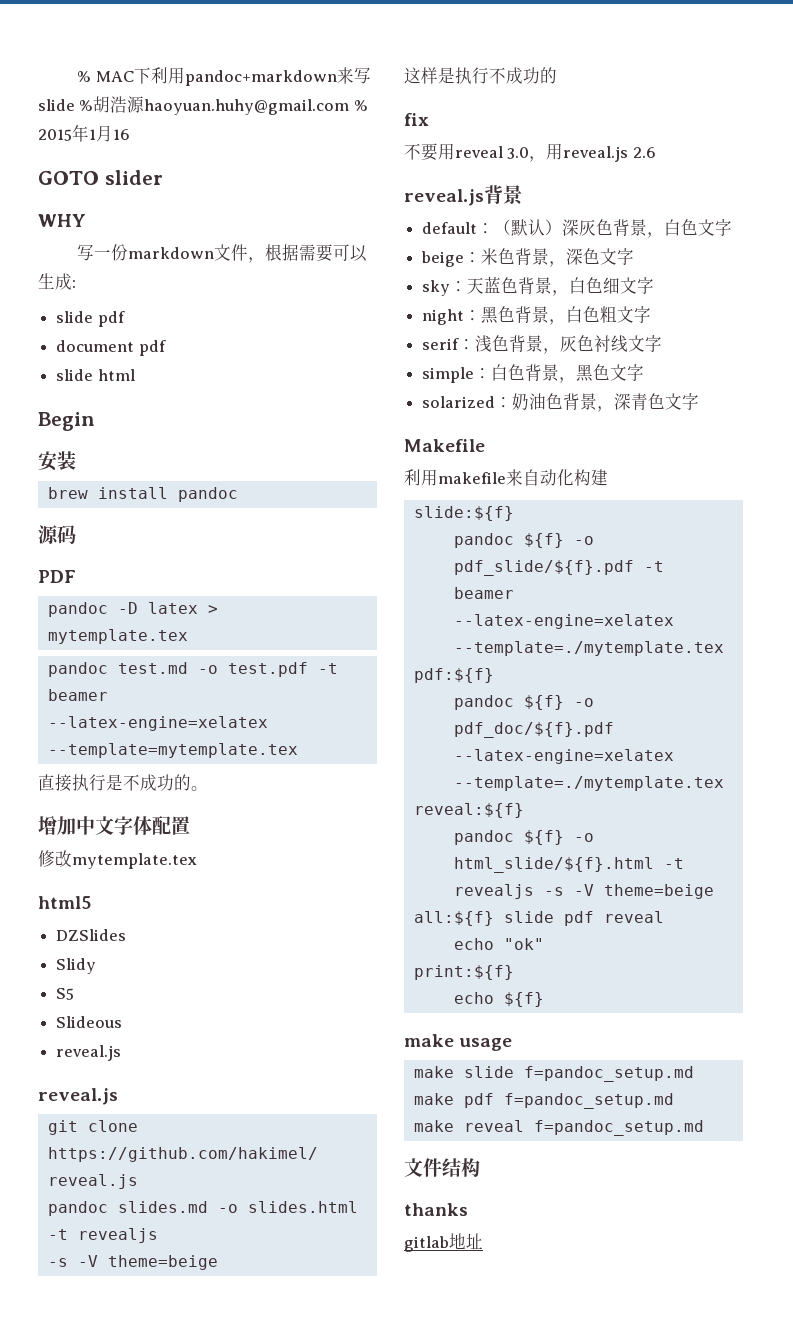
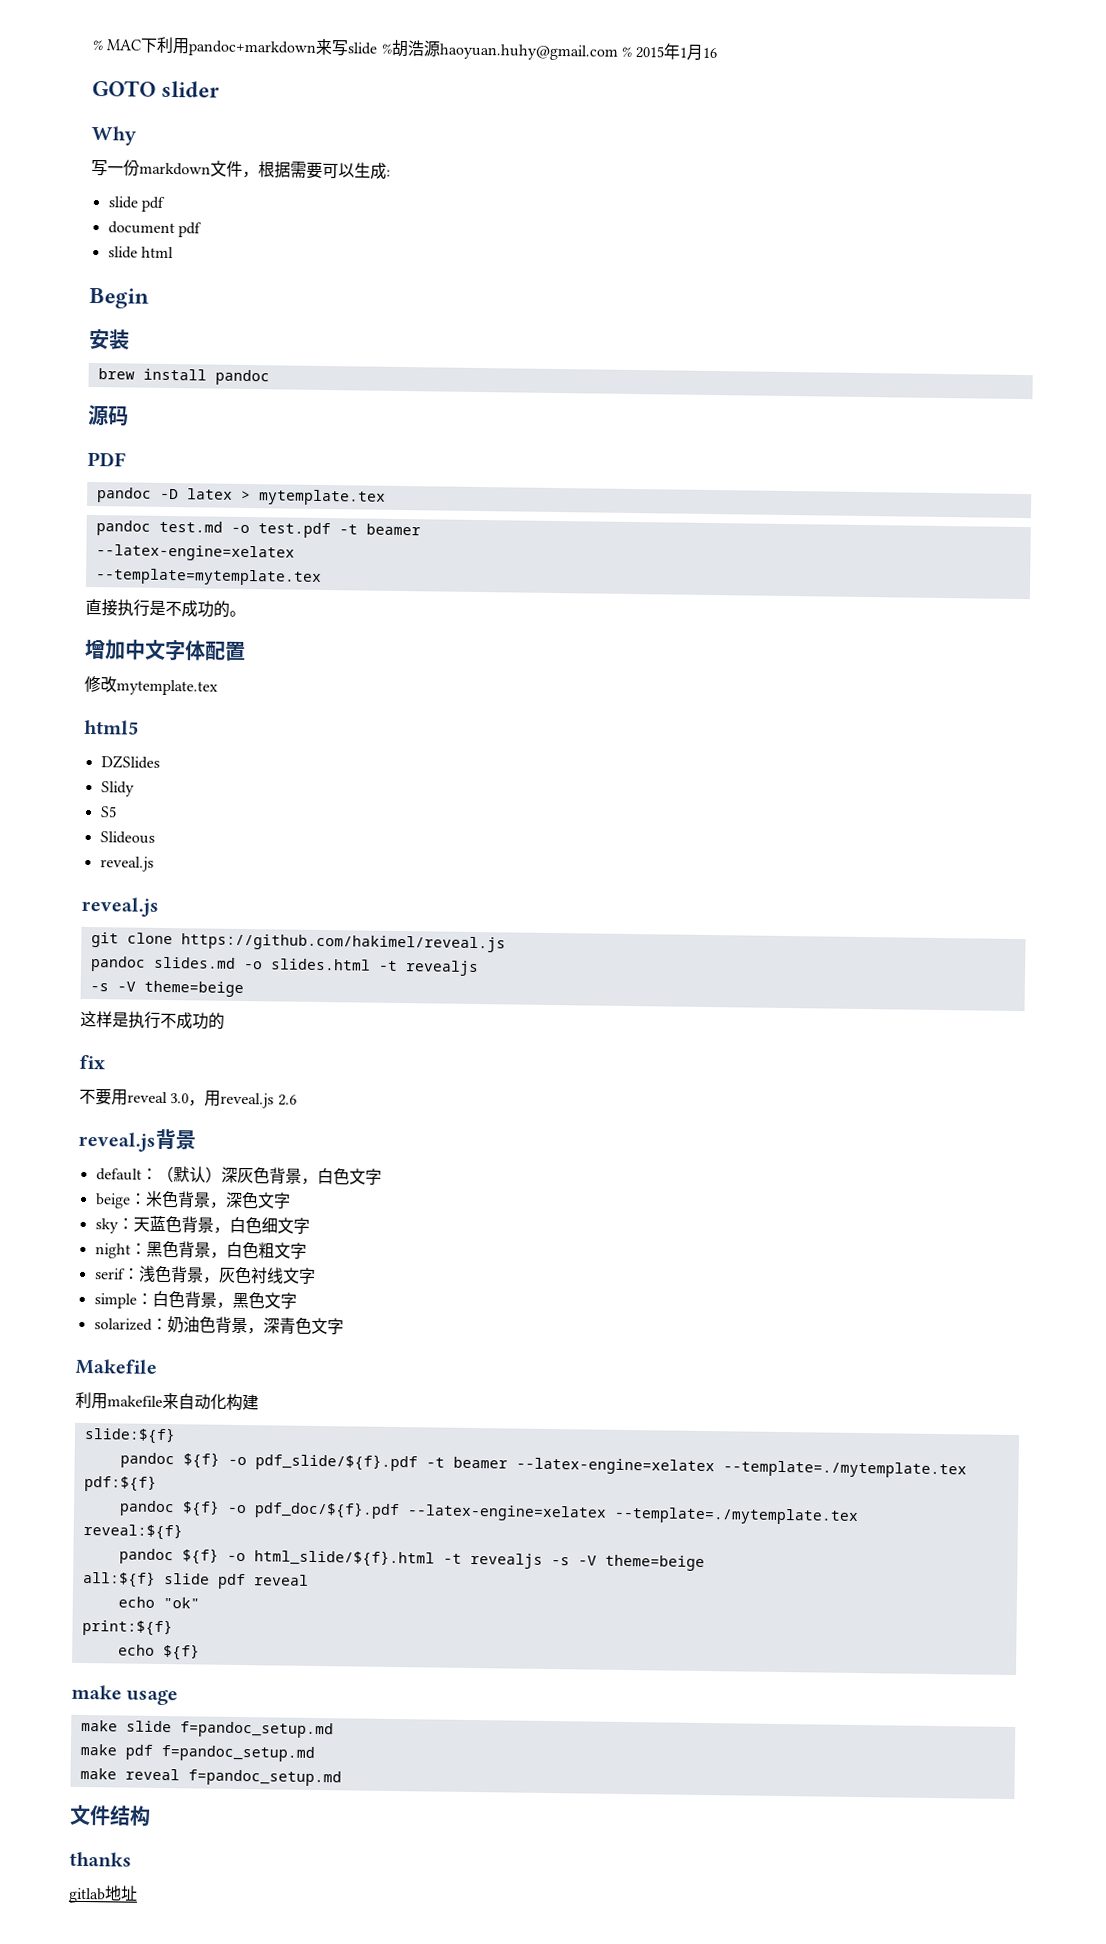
- WHY
+ Why

